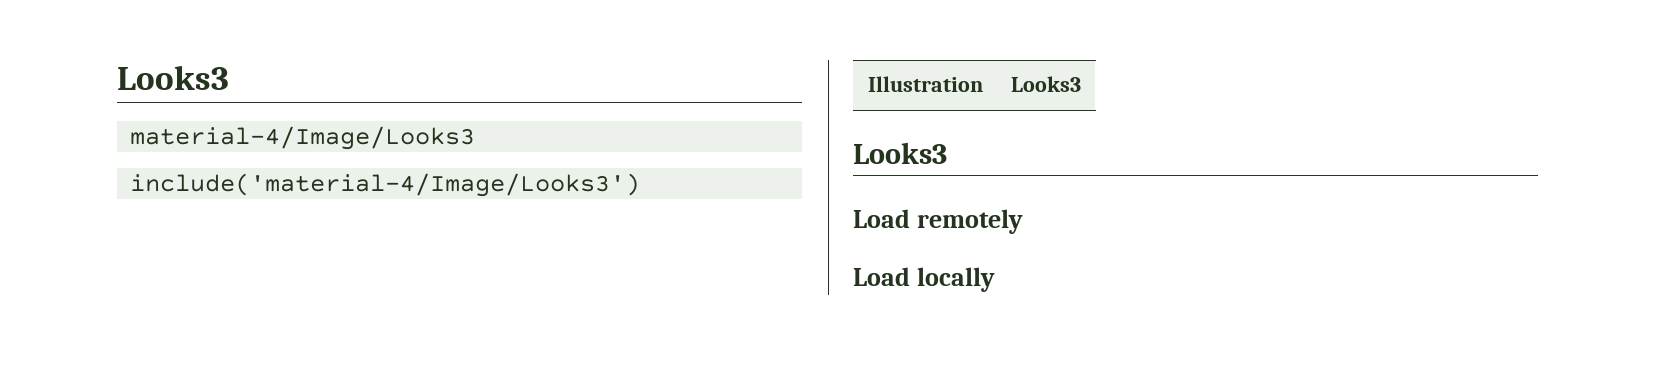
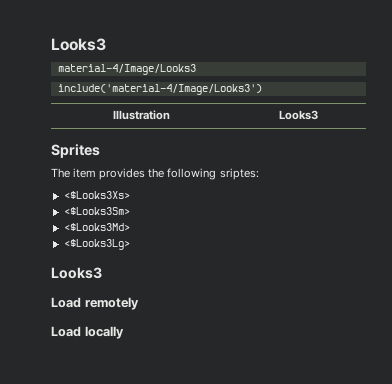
+ Sprites
+ The item provides the following sriptes:
+ <$Looks3Xs>
+ <$Looks3Sm>
+ <$Looks3Md>
+ <$Looks3Lg>

